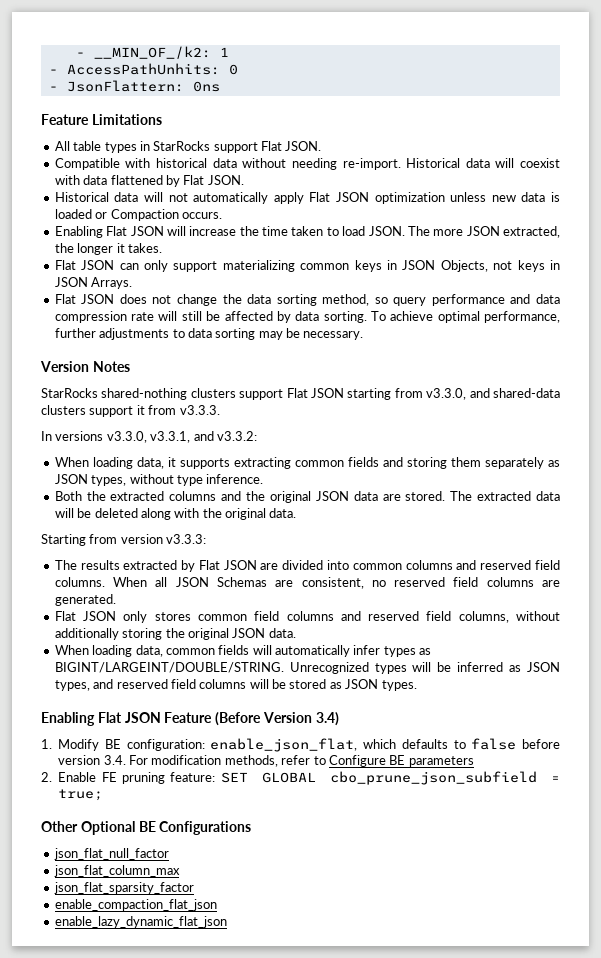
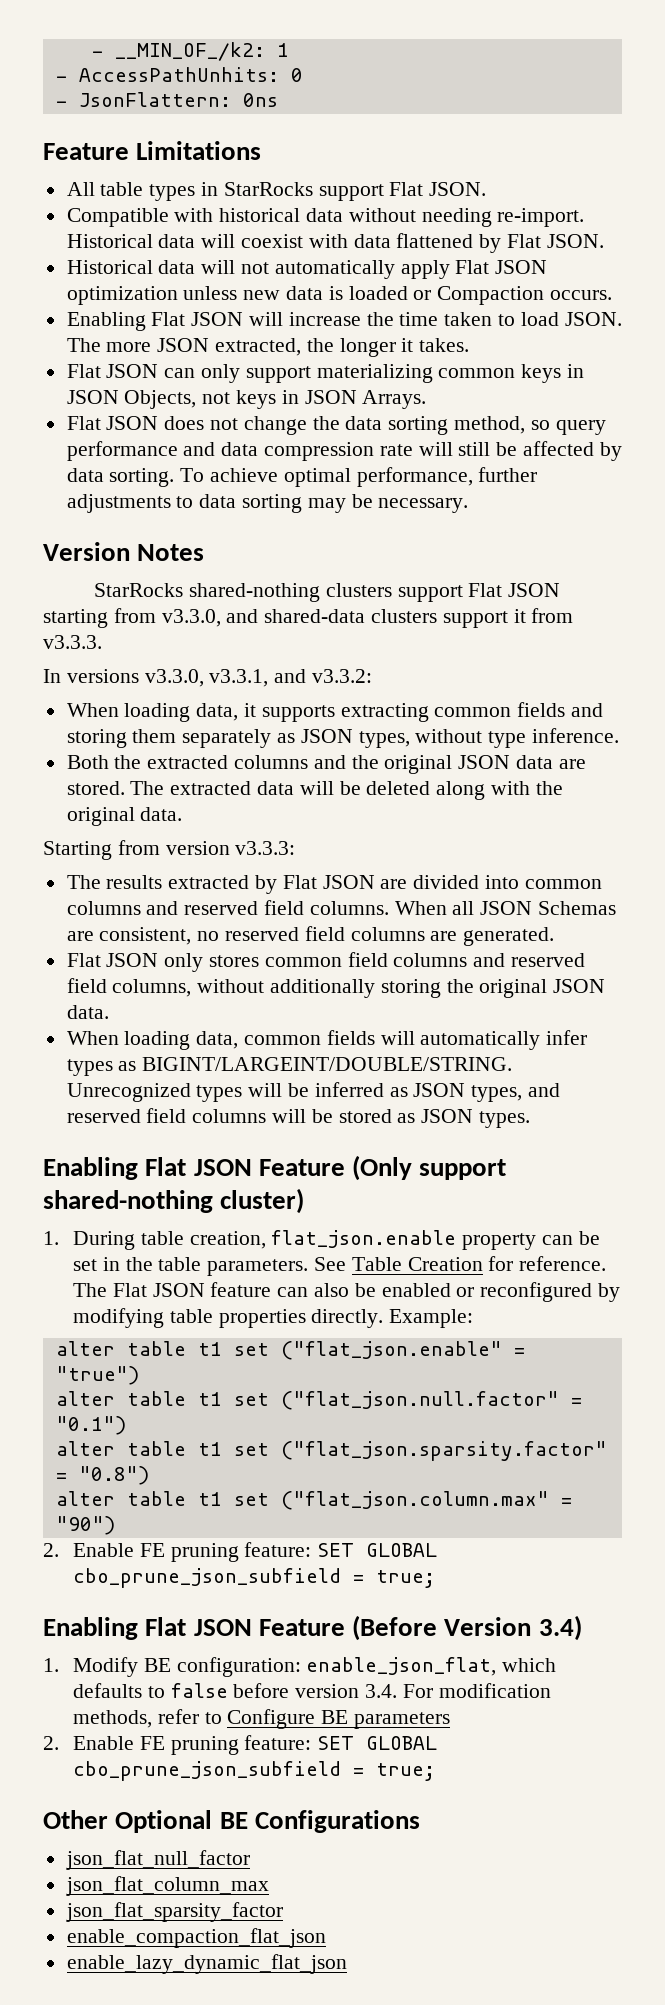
+ Enabling Flat JSON Feature (Only support shared-nothing cluster)
+ 1. During table creation, flat_json.enable property can be set in the table parameters. See Table Creation for reference. The Flat JSON feature can also be enabled or reconfigured by modifying table properties directly. Example:
+ alter table t1 set ("flat_json.enable" = "true")
+ alter table t1 set ("flat_json.null.factor" = "0.1")
+ alter table t1 set ("flat_json.sparsity.factor" = "0.8")
+ alter table t1 set ("flat_json.column.max" = "90")
+ 2. Enable FE pruning feature: SET GLOBAL cbo_prune_json_subfield = true;

